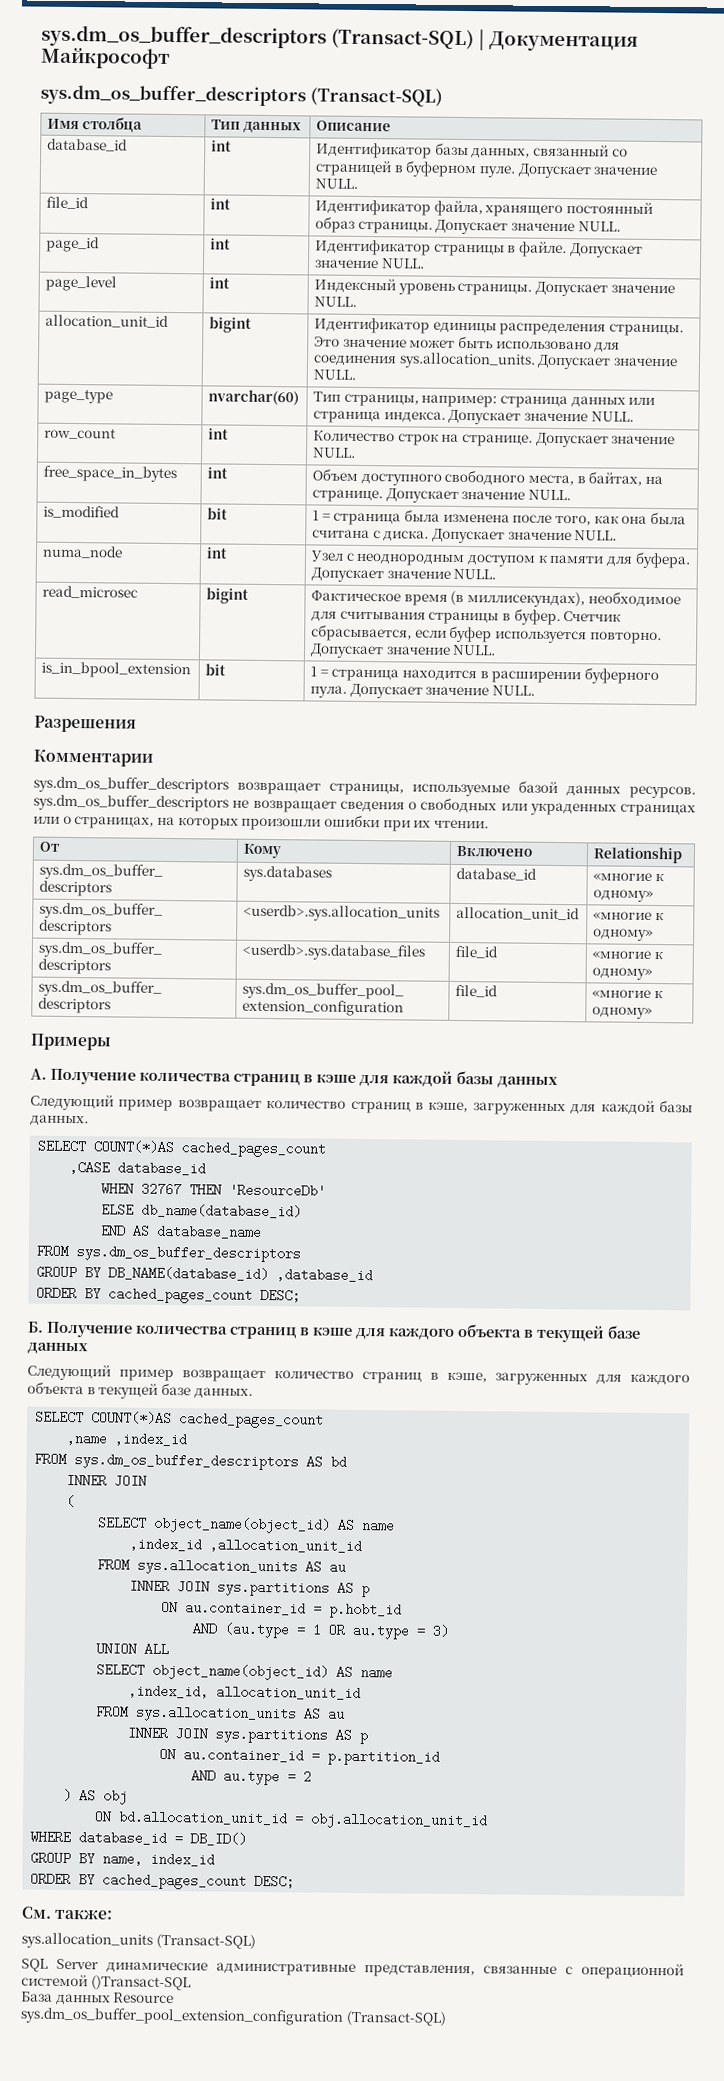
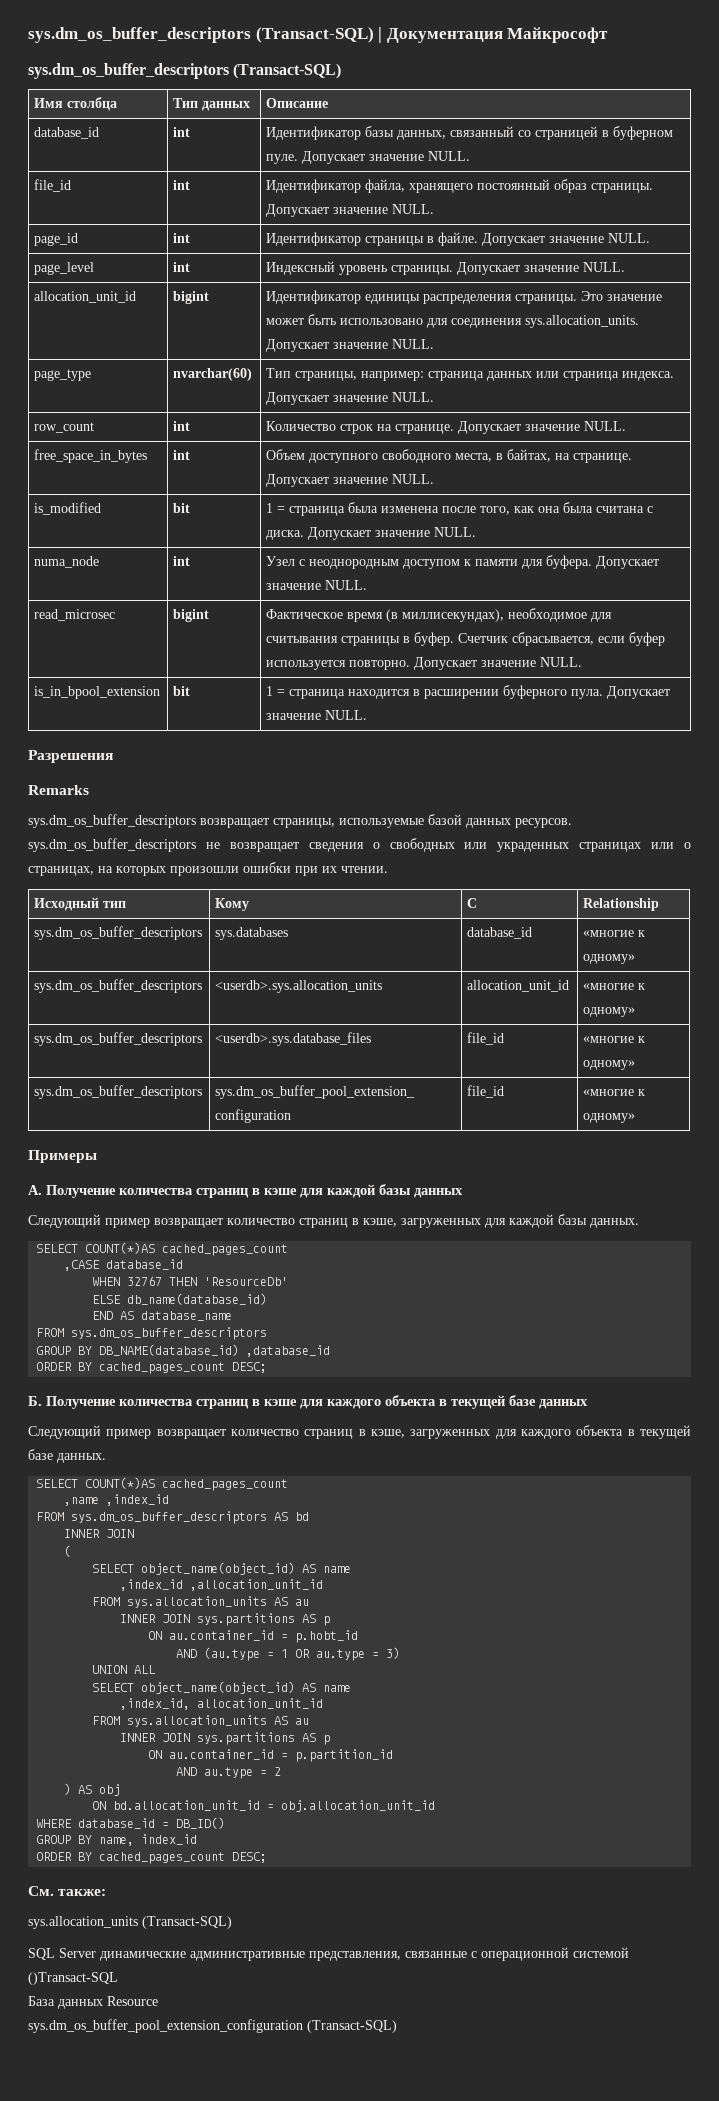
- Комментарии
+ Remarks
- От | Кому | Включено | Relationship
+ Исходный тип | Кому | С | Relationship

